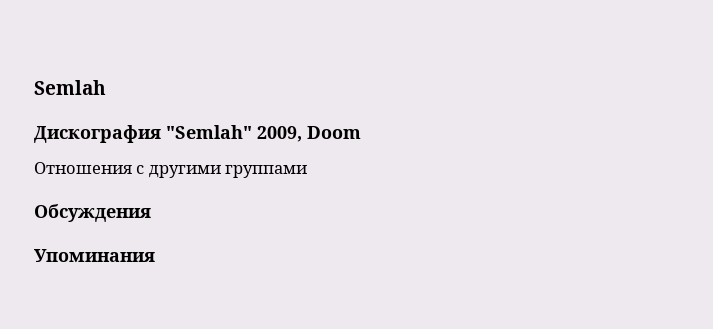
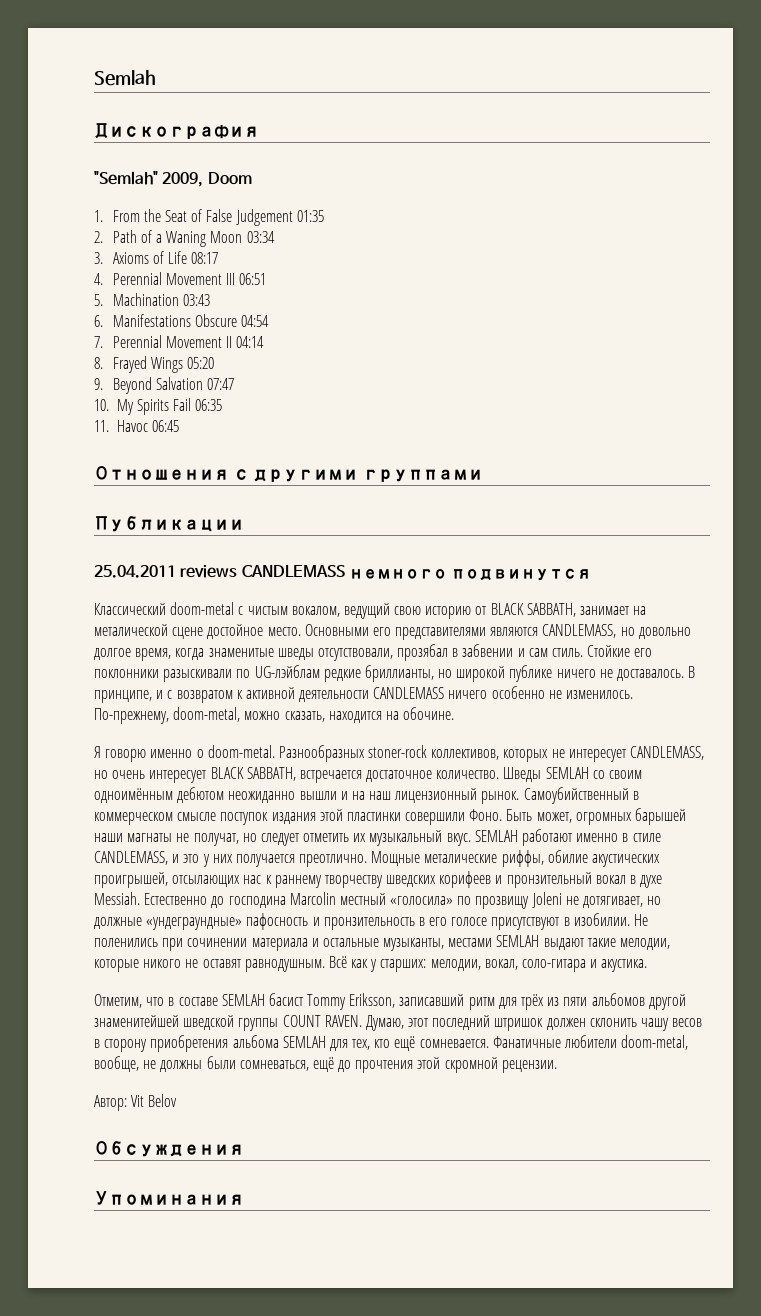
- Дискография "Semlah" 2009, Doom
+ Дискография
+ "Semlah" 2009, Doom
+ 1. From the Seat of False Judgement 01:35
+ 2. Path of a Waning Moon 03:34
+ 3. Axioms of Life 08:17
+ 4. Perennial Movement III 06:51
+ 5. Machination 03:43
+ 6. Manifestations Obscure 04:54
+ 7. Perennial Movement II 04:14
+ 8. Frayed Wings 05:20
+ 9. Beyond Salvation 07:47
+ 10. My Spirits Fail 06:35
+ 11. Havoc 06:45
  Отношения с другими группами
+ Публикации
+ 25.04.2011 reviews CANDLEMASS немного подвинутся
+ Классический doom-metal с чистым вокалом, ведущий свою историю от BLACK SABBATH, занимает на металической сцене достойное место. Основными его представителями являются CANDLEMASS, но довольно долгое время, когда знаменитые шведы отсутствовали, прозябал в забвении и сам стиль. Стойкие его поклонники разыскивали по UG-лэйблам редкие бриллианты, но широкой публике ничего не доставалось. В принципе, и с возвратом к активной деятельности CANDLEMASS ничего особенно не изменилось. По-прежнему, doom-metal, можно сказать, находится на обочине.
+ Я говорю именно о doom-metal. Разнообразных stoner-rock коллективов, которых не интересует CANDLEMASS, но очень интересует BLACK SABBATH, встречается достаточное количество. Шведы SEMLAH со своим одноимённым дебютом неожиданно вышли и на наш лицензионный рынок. Самоубийственный в коммерческом смысле поступок издания этой пластинки совершили Фоно. Быть может, огромных барышей наши магнаты не получат, но следует отметить их музыкальный вкус. SEMLAH работают именно в стиле CANDLEMASS, и это у них получается преотлично. Мощные металические риффы, обилие акустических проигрышей, отсылающих нас к раннему творчеству шведских корифеев и пронзительный вокал в духе Messiah. Естественно до господина Marcolin местный «голосила» по прозвищу Joleni не дотягивает, но должные «ундеграундные» пафосность и пронзительность в его голосе присутствуют в изобилии. Не поленились при сочинении материала и остальные музыканты, местами SEMLAH выдают такие мелодии, которые никого не оставят равнодушным. Всё как у старших: мелодии, вокал, соло-гитара и акустика.
+ Отметим, что в составе SEMLAH басист Tommy Eriksson, записавший ритм для трёх из пяти альбомов другой знаменитейшей шведской группы COUNT RAVEN. Думаю, этот последний штришок должен склонить чашу весов в сторону приобретения альбома SEMLAH для тех, кто ещё сомневается. Фанатичные любители doom-metal, вообще, не должны были сомневаться, ещё до прочтения этой скромной рецензии.
+ Автор: Vit Belov

